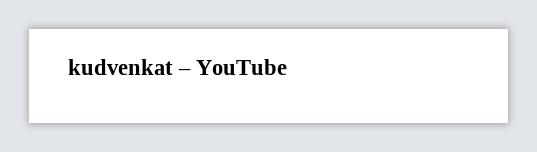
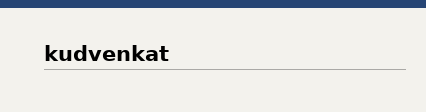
- kudvenkat – YouTube
+ kudvenkat

